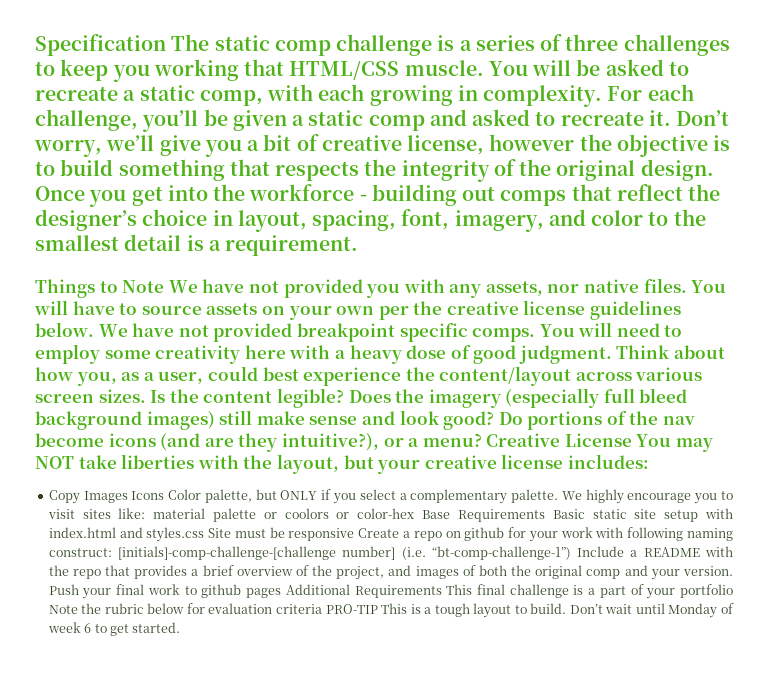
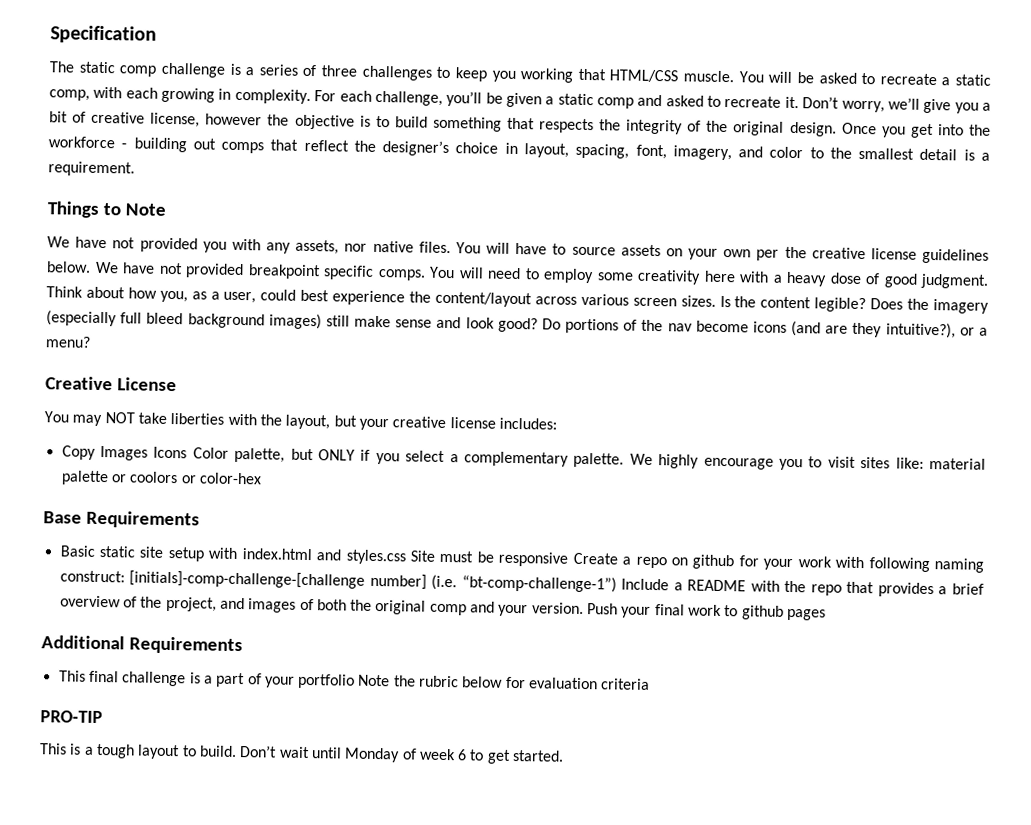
- Specification The static comp challenge is a series of three challenges to keep you working that HTML/CSS muscle.
+ Specification
+ The static comp challenge is a series of three challenges to keep you working that HTML/CSS muscle.
- Things to Note We have not provided you with any assets, nor native files.
+ Things to Note
+ We have not provided you with any assets, nor native files.
- Do portions of the nav become icons (and are they intuitive?), or a menu? Creative License You may NOT take liberties with the layout, but your creative license includes:
+ Do portions of the nav become icons (and are they intuitive?), or a menu?
+ Creative License
+ You may NOT take liberties with the layout, but your creative license includes:
- material palette or coolors or color-hex Base Requirements Basic static site setup with index.html and styles.css Site must be responsive Create a repo on github for your work with following naming construct:
+ material palette or coolors or color-hex
+ Base Requirements
+ Basic static site setup with index.html and styles.css Site must be responsive Create a repo on github for your work with following naming construct:
- Push your final work to github pages Additional Requirements This final challenge is a part of your portfolio Note the rubric below for evaluation criteria PRO-TIP This is a tough layout to build.
+ Push your final work to github pages
+ Additional Requirements
+ This final challenge is a part of your portfolio Note the rubric below for evaluation criteria
+ PRO-TIP
+ This is a tough layout to build.

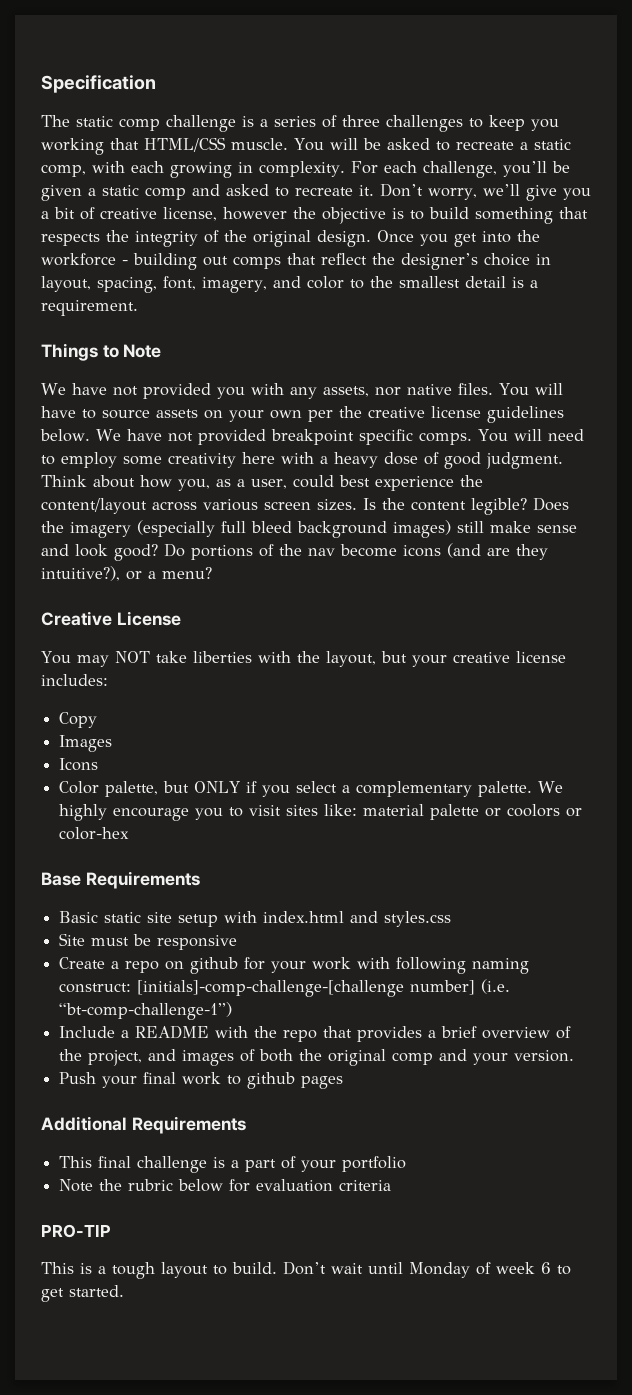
- Copy Images Icons Color palette, but ONLY if you select a complementary palette.
+ Copy
+ Images
+ Icons
+ Color palette, but ONLY if you select a complementary palette.
- Basic static site setup with index.html and styles.css Site must be responsive Create a repo on github for your work with following naming construct: [initials]-comp-challenge-[challenge number] (i.e. “bt-comp-challenge-1”) Include a README with the repo that provides a brief overview of the project, and images of both the original comp and your version. Push your final work to github pages
+ Basic static site setup with index.html and styles.css
+ Site must be responsive
+ Create a repo on github for your work with following naming construct: [initials]-comp-challenge-[challenge number] (i.e. “bt-comp-challenge-1”)
+ Include a README with the repo that provides a brief overview of the project, and images of both the original comp and your version.
+ Push your final work to github pages
- This final challenge is a part of your portfolio Note the rubric below for evaluation criteria
+ This final challenge is a part of your portfolio
+ Note the rubric below for evaluation criteria

